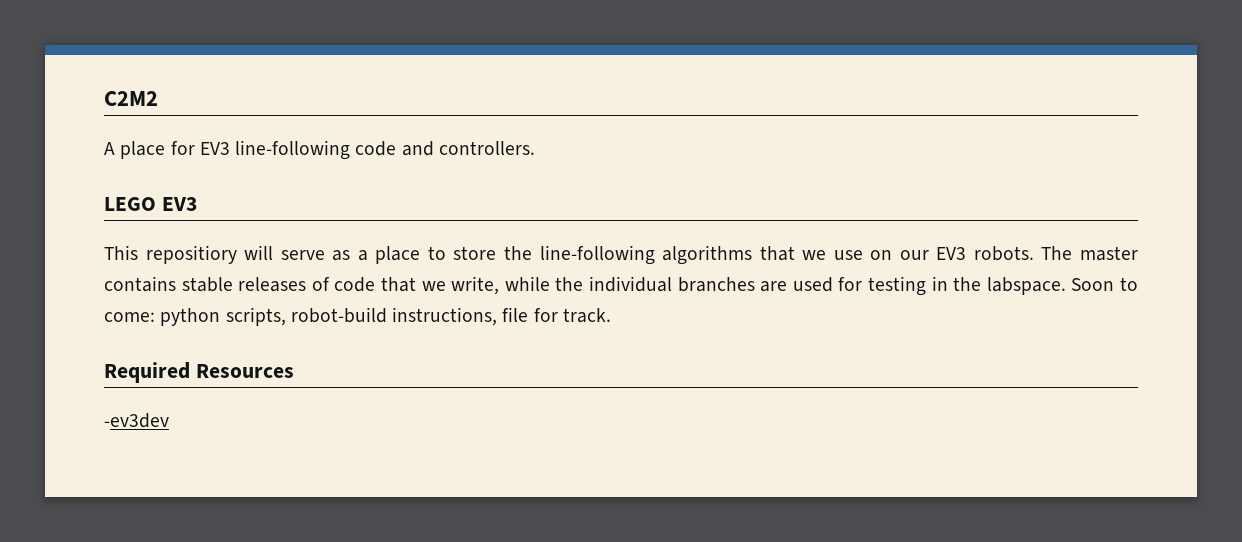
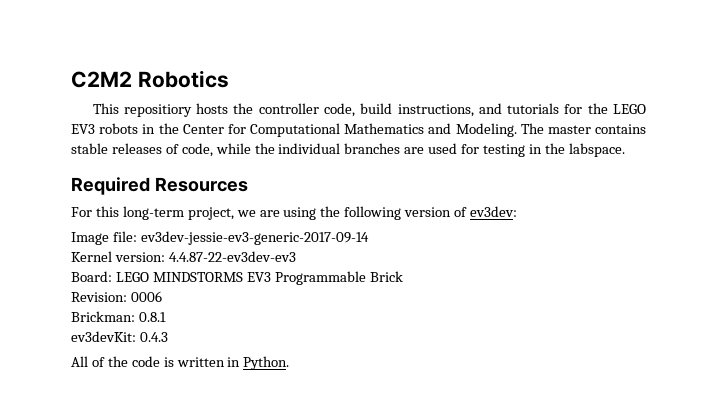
- C2M2
- A place for EV3 line-following code and controllers.
- LEGO EV3
- This repositiory will serve as a place to store the line-following algorithms that we use on our EV3 robots.
+ C2M2 Robotics
+ This repositiory hosts the controller code, build instructions, and tutorials for the LEGO EV3 robots in the Center for Computational Mathematics and Modeling.
- The master contains stable releases of code that we write, while the individual branches are used for testing in the labspace. Soon to come: python scripts, robot-build instructions, file for track.
+ The master contains stable releases of code, while the individual branches are used for testing in the labspace.
  Required Resources
- -ev3dev
+ For this long-term project, we are using the following version of ev3dev:
+ Image file: ev3dev-jessie-ev3-generic-2017-09-14
+ Kernel version: 4.4.87-22-ev3dev-ev3
+ Board: LEGO MINDSTORMS EV3 Programmable Brick
+ Revision: 0006
+ Brickman: 0.8.1
+ ev3devKit: 0.4.3
+ All of the code is written in Python.

